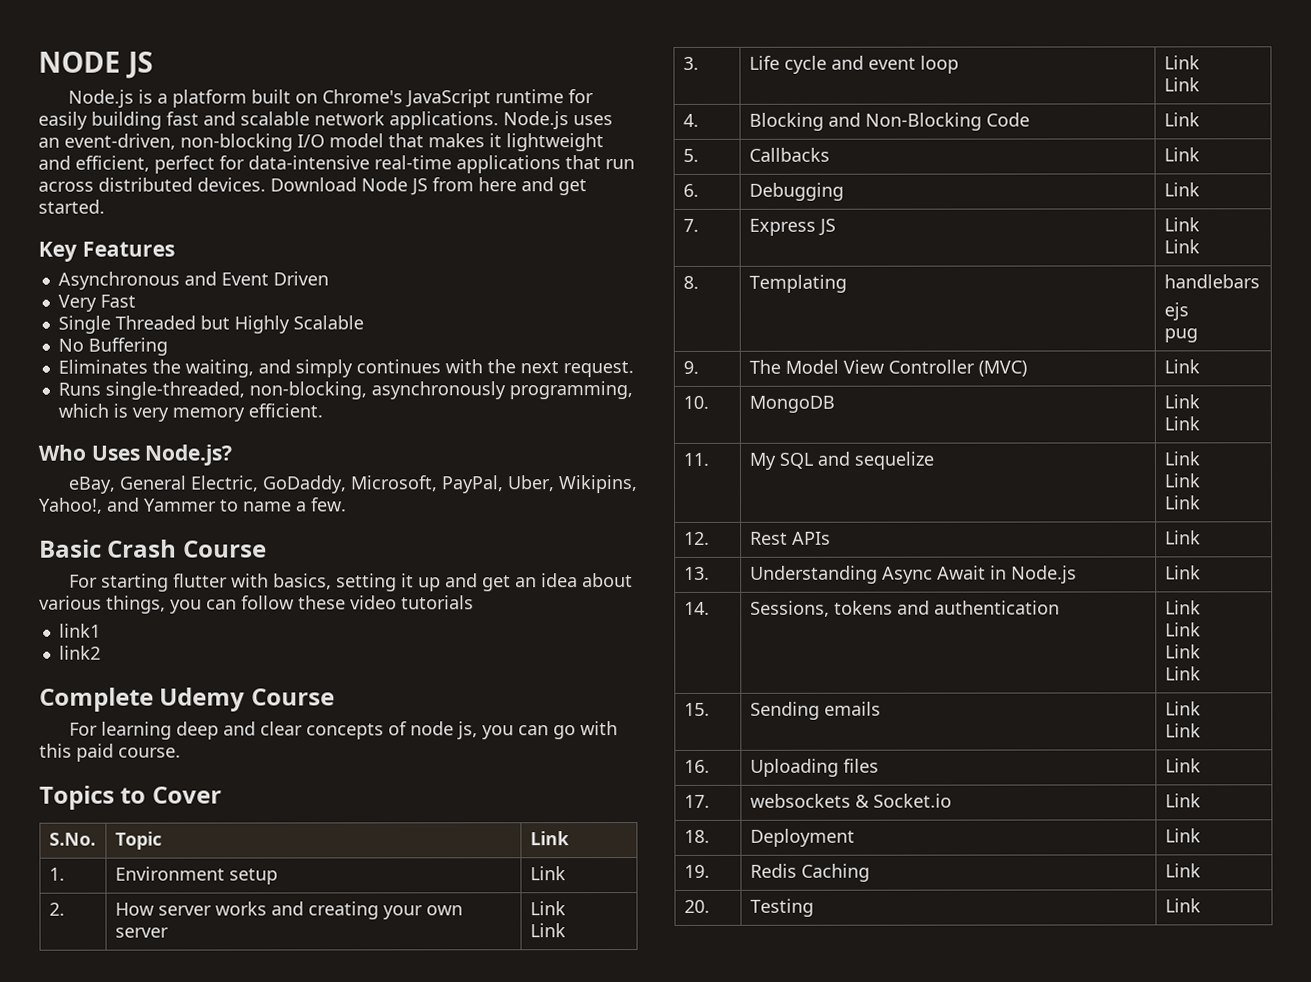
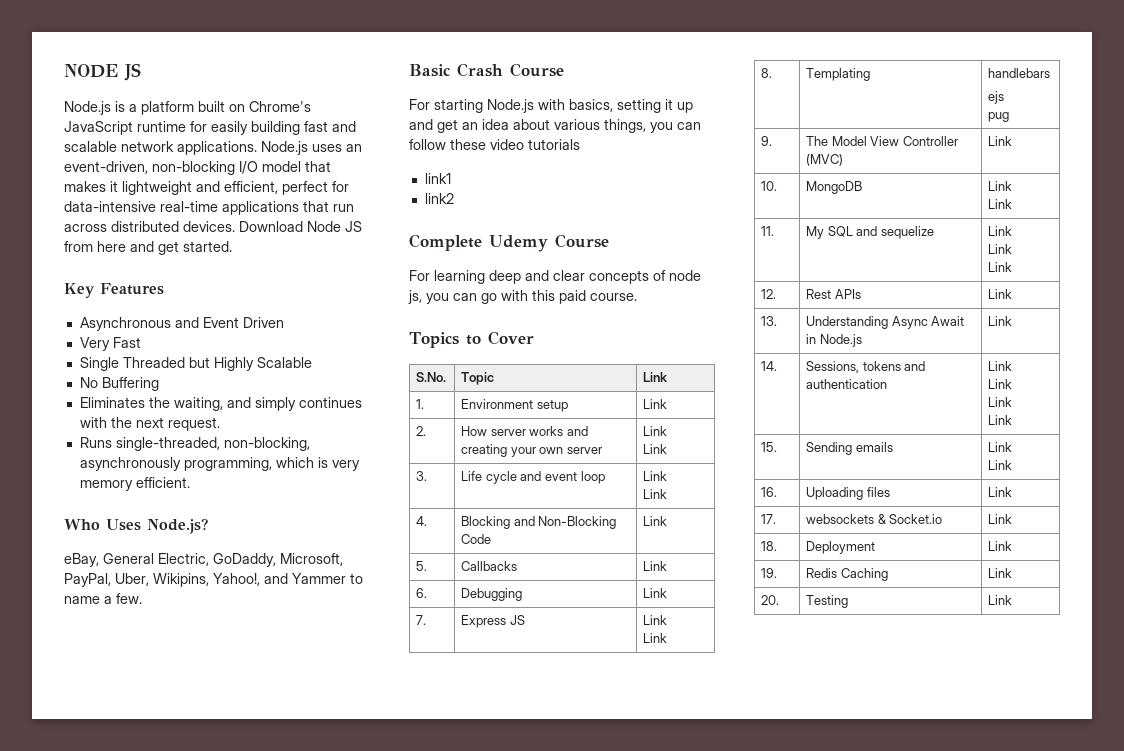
- For starting flutter with basics, setting it up and get an idea about various things, you can follow these video tutorials
+ For starting Node.js with basics, setting it up and get an idea about various things, you can follow these video tutorials

